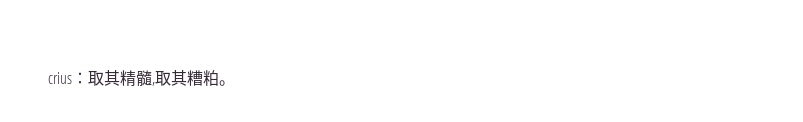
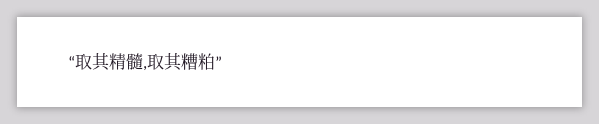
- crius：取其精髓,取其糟粕。
+ “取其精髓,取其糟粕”

